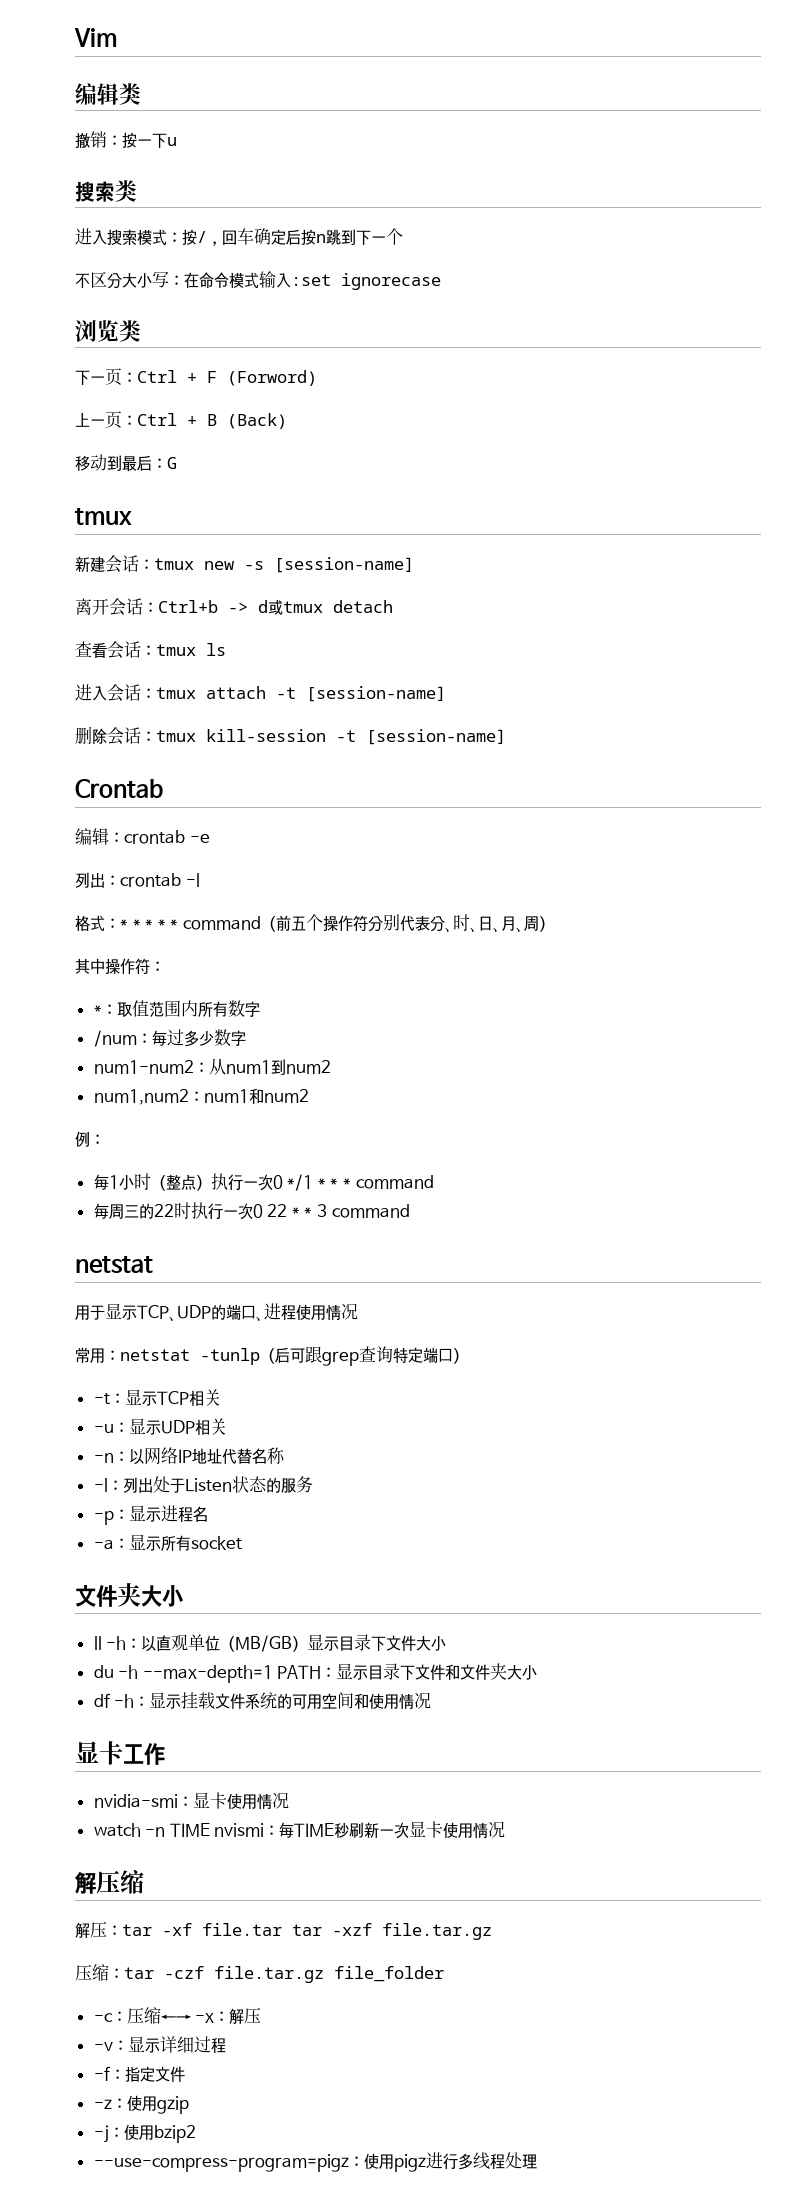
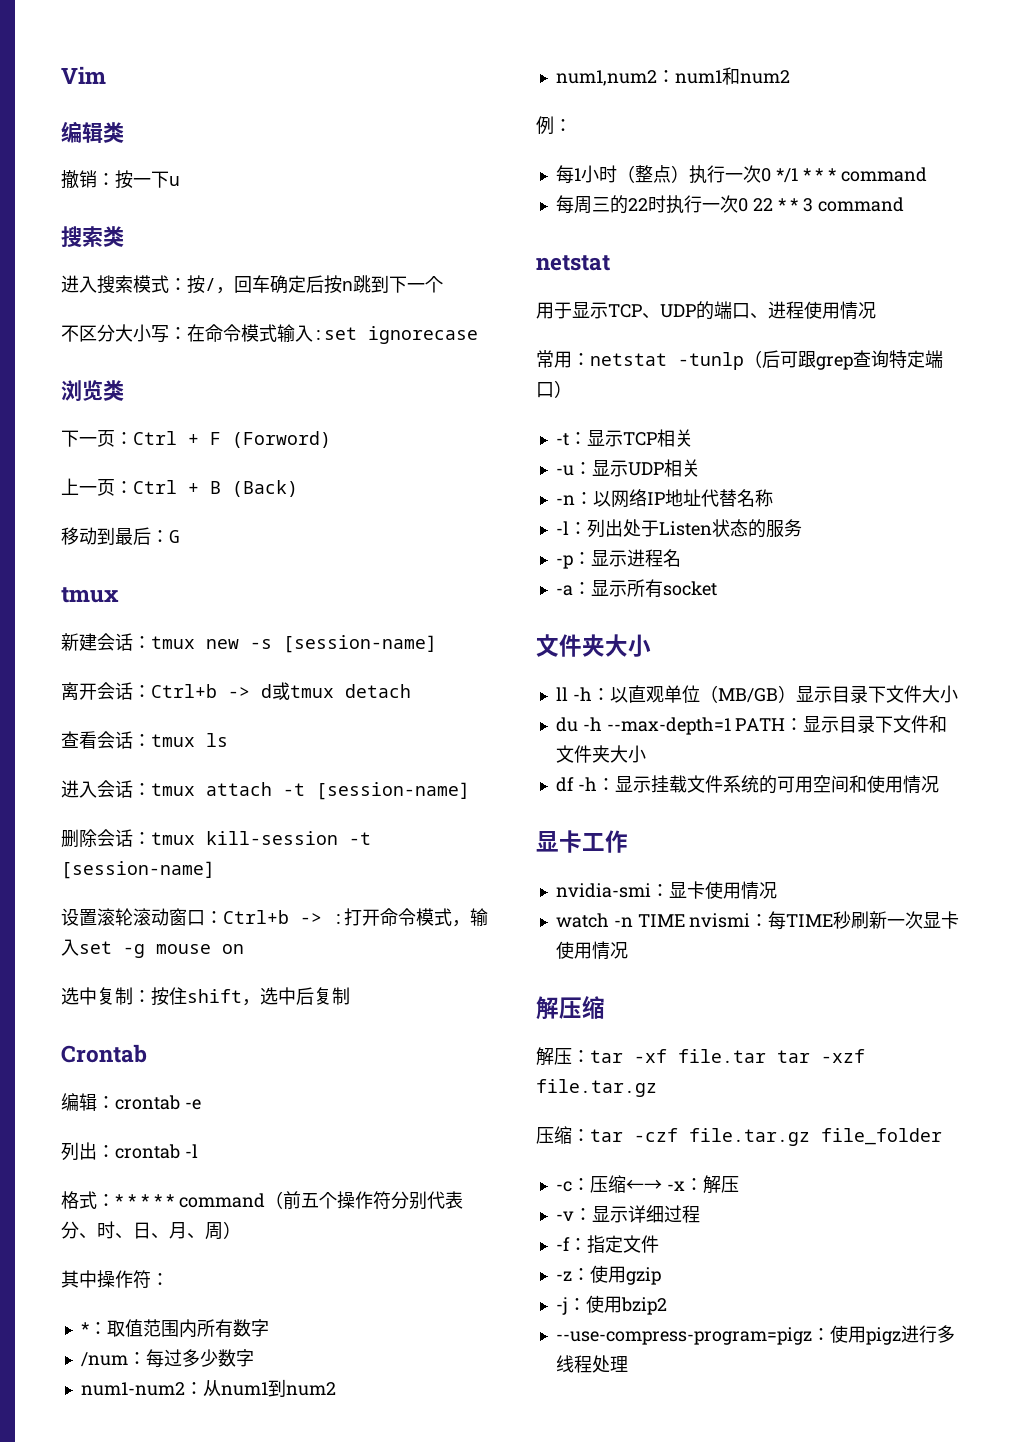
+ 设置滚轮滚动窗口：Ctrl+b -> :打开命令模式，输入set -g mouse on
+ 选中复制：按住shift，选中后复制

